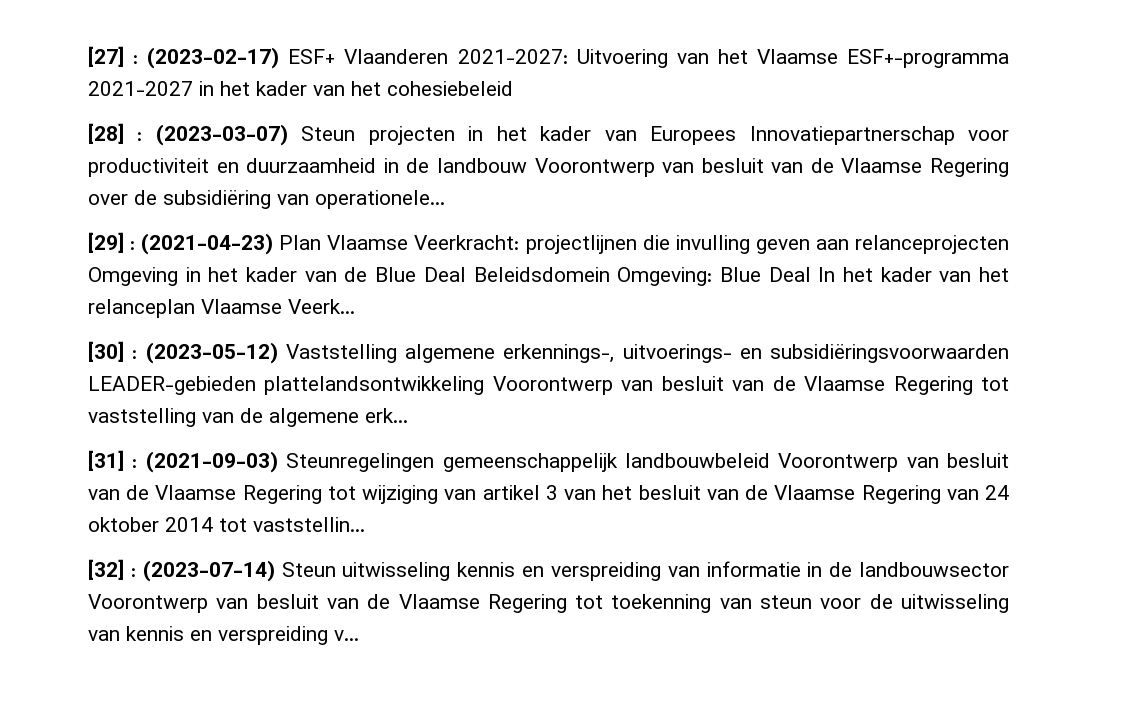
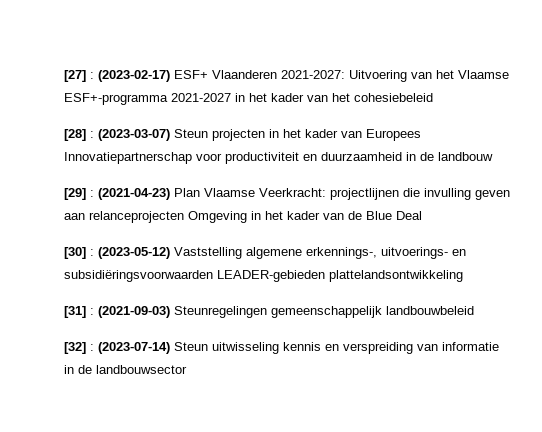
- [28] : (2023-03-07) Steun projecten in het kader van Europees Innovatiepartnerschap voor productiviteit en duurzaamheid in de landbouw Voorontwerp van besluit van de Vlaamse Regering over de subsidiëring van operationele...
+ [28] : (2023-03-07) Steun projecten in het kader van Europees Innovatiepartnerschap voor productiviteit en duurzaamheid in de landbouw
- [29] : (2021-04-23) Plan Vlaamse Veerkracht: projectlijnen die invulling geven aan relanceprojecten Omgeving in het kader van de Blue Deal Beleidsdomein Omgeving: Blue Deal In het kader van het relanceplan Vlaamse Veerk...
+ [29] : (2021-04-23) Plan Vlaamse Veerkracht: projectlijnen die invulling geven aan relanceprojecten Omgeving in het kader van de Blue Deal
- [30] : (2023-05-12) Vaststelling algemene erkennings-, uitvoerings- en subsidiëringsvoorwaarden LEADER-gebieden plattelandsontwikkeling Voorontwerp van besluit van de Vlaamse Regering tot vaststelling van de algemene erk...
+ [30] : (2023-05-12) Vaststelling algemene erkennings-, uitvoerings- en subsidiëringsvoorwaarden LEADER-gebieden plattelandsontwikkeling
- [31] : (2021-09-03) Steunregelingen gemeenschappelijk landbouwbeleid Voorontwerp van besluit van de Vlaamse Regering tot wijziging van artikel 3 van het besluit van de Vlaamse Regering van 24 oktober 2014 tot vaststellin...
+ [31] : (2021-09-03) Steunregelingen gemeenschappelijk landbouwbeleid
- [32] : (2023-07-14) Steun uitwisseling kennis en verspreiding van informatie in de landbouwsector Voorontwerp van besluit van de Vlaamse Regering tot toekenning van steun voor de uitwisseling van kennis en verspreiding v...
+ [32] : (2023-07-14) Steun uitwisseling kennis en verspreiding van informatie in de landbouwsector

